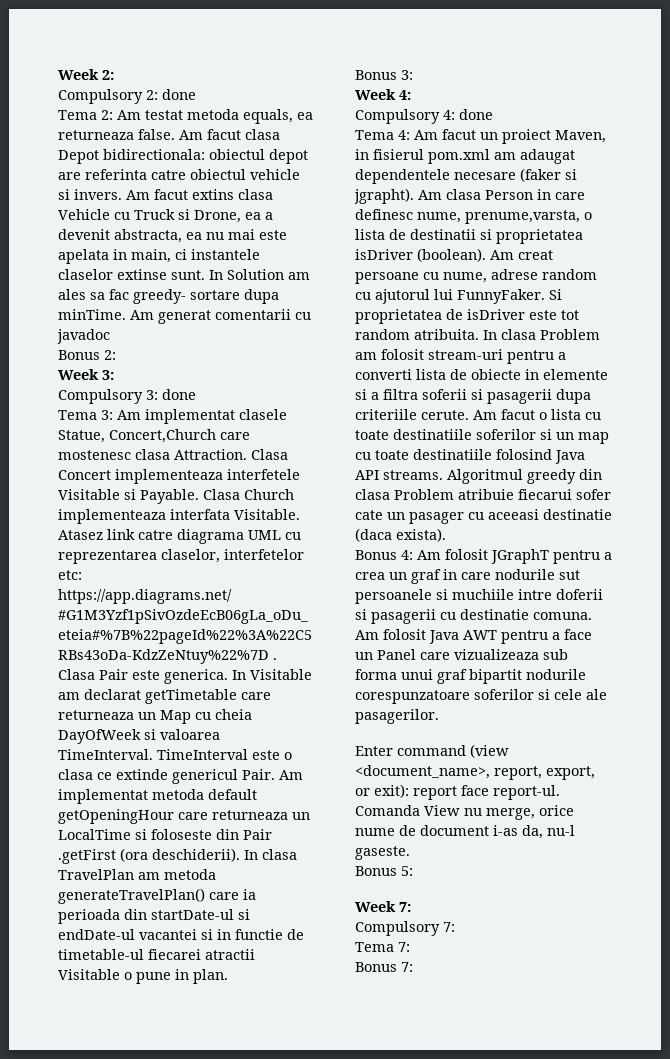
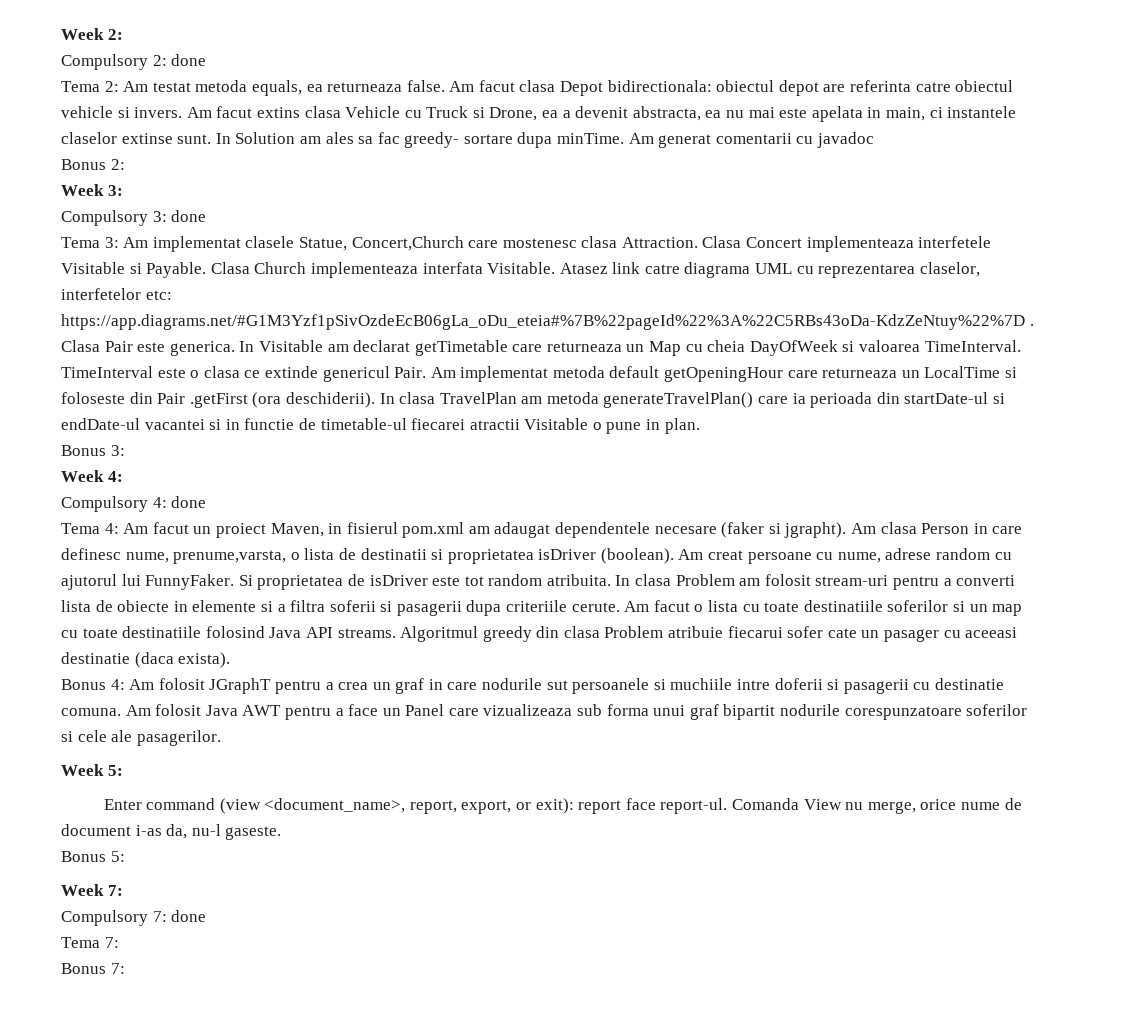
+ Week 5:
- Compulsory 7:
+ Compulsory 7: done

